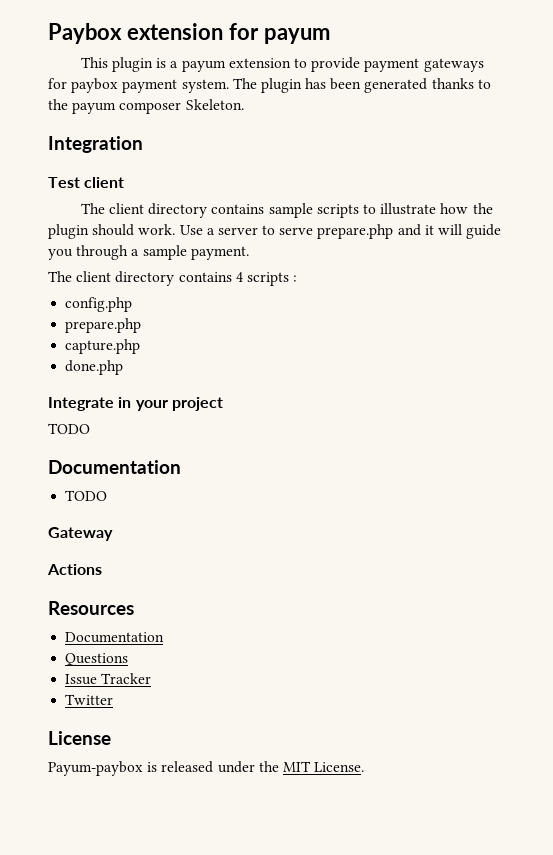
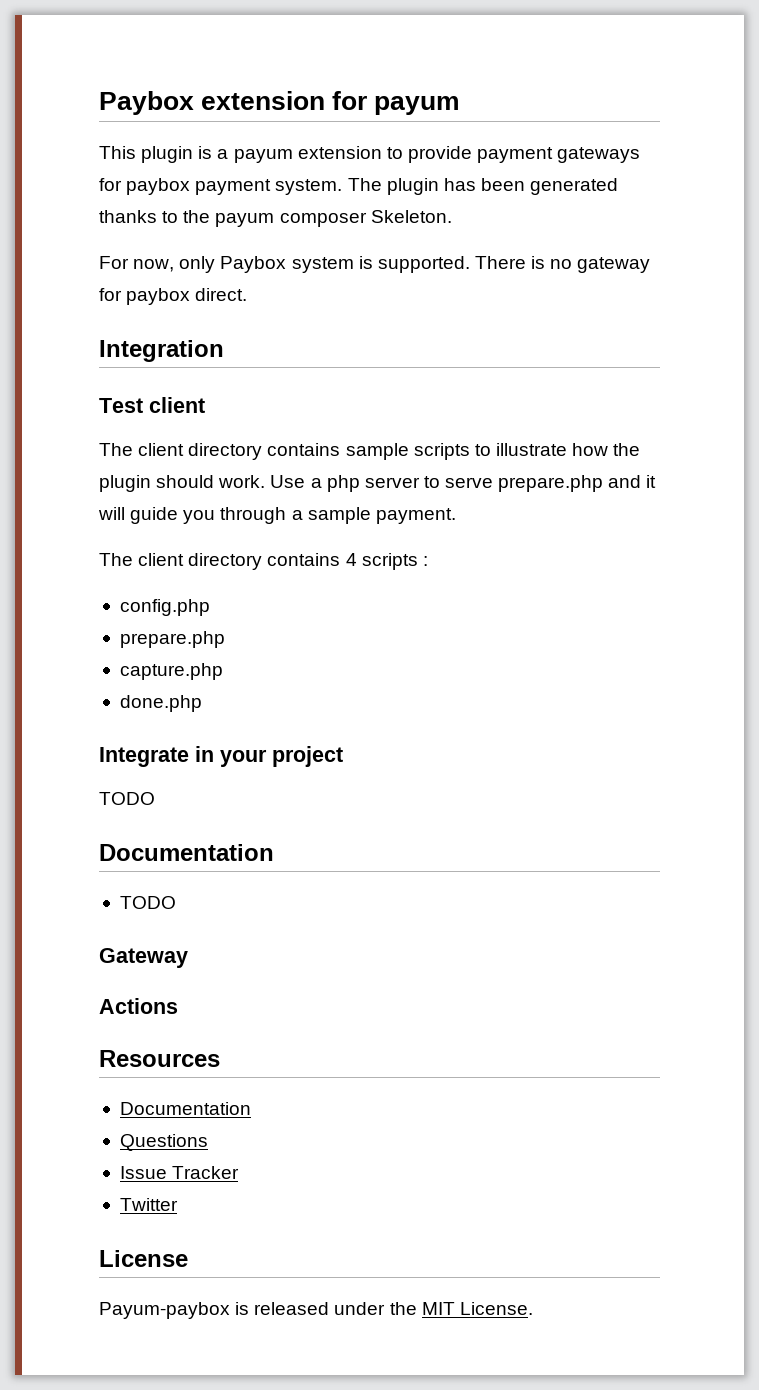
+ For now, only Paybox system is supported. There is no gateway for paybox direct.
- Use a server to serve prepare.php and it will guide you through a sample payment.
+ Use a php server to serve prepare.php and it will guide you through a sample payment.

